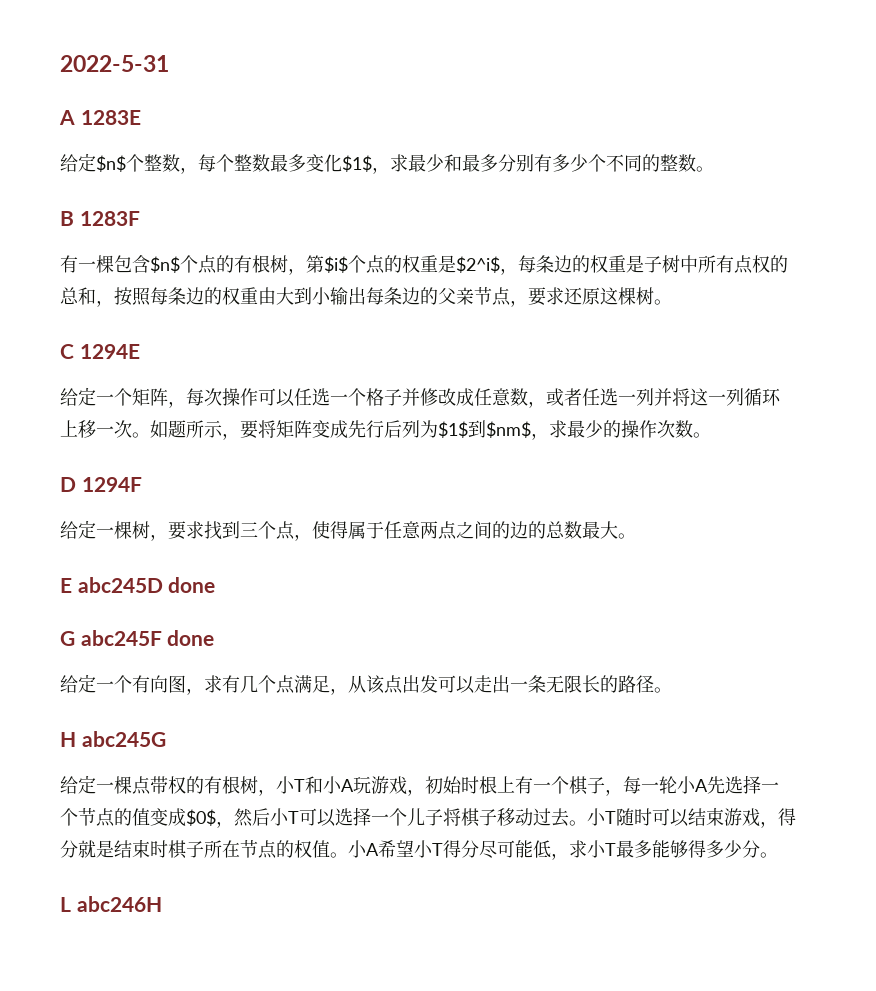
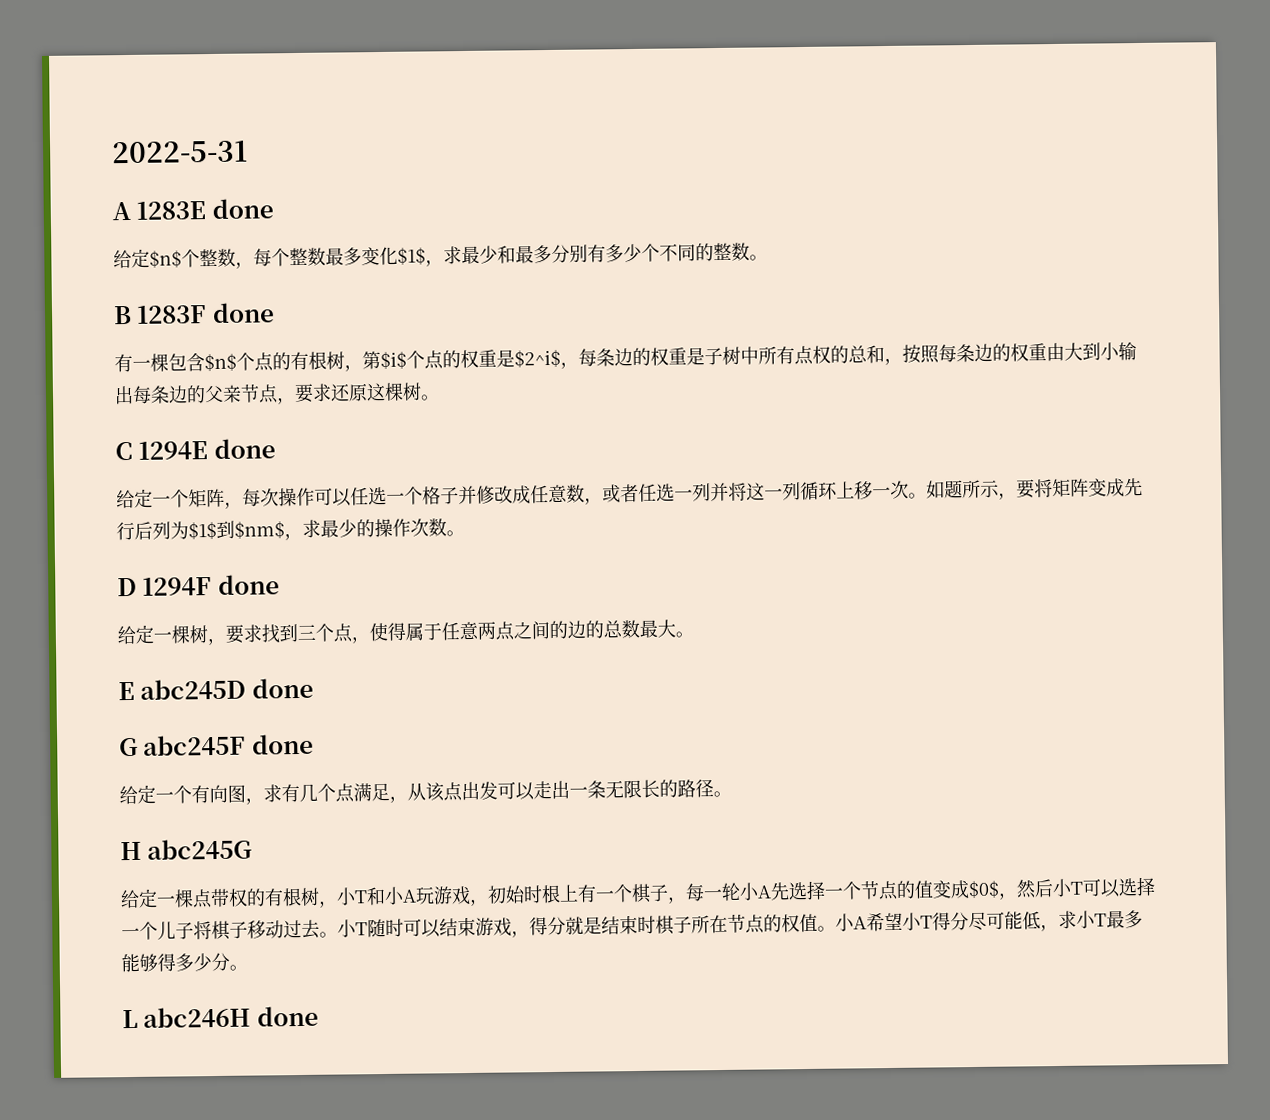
- A 1283E
+ A 1283E done
- B 1283F
+ B 1283F done
- C 1294E
+ C 1294E done
- D 1294F
+ D 1294F done
- L abc246H
+ L abc246H done

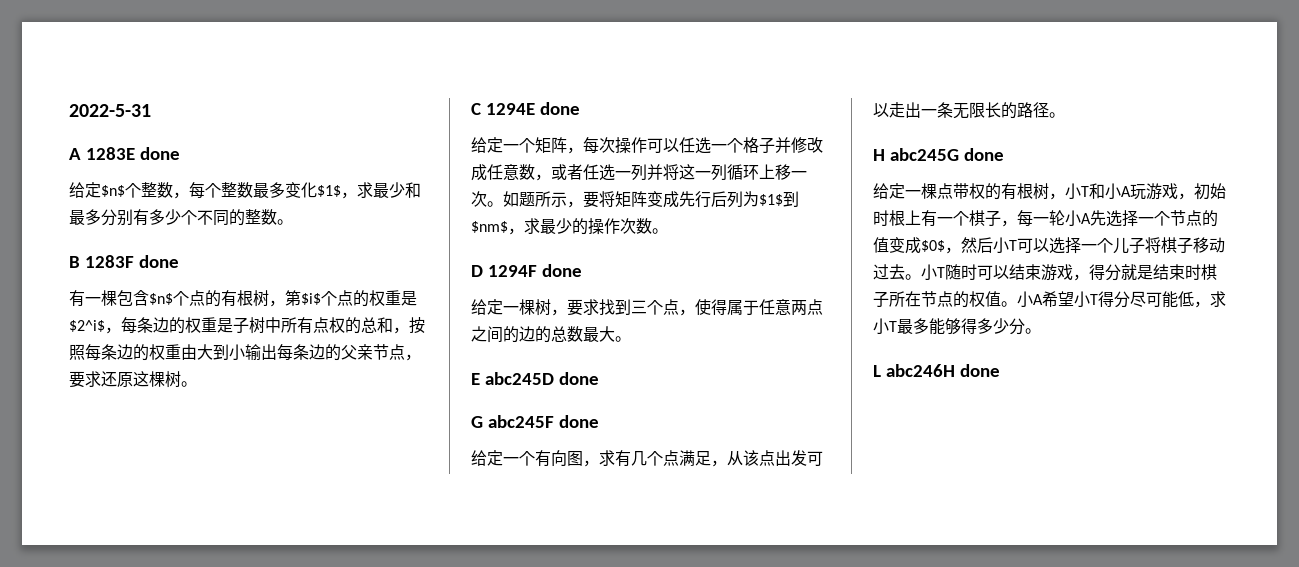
- H abc245G
+ H abc245G done

